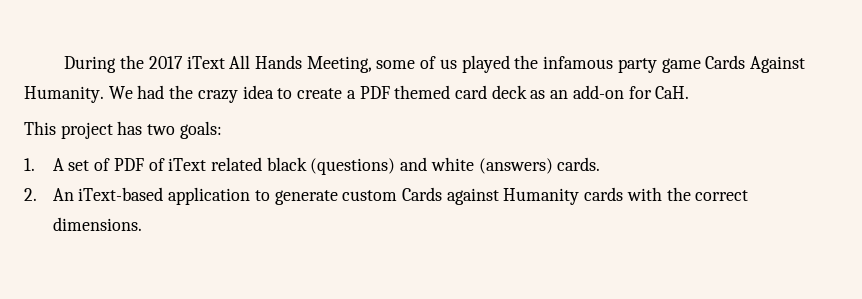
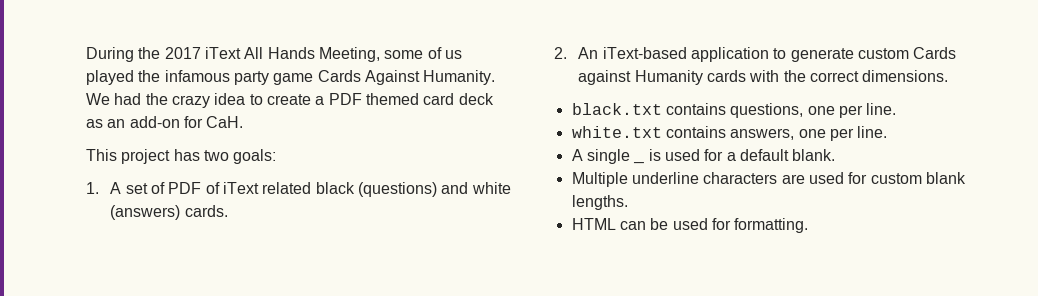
+ black.txt contains questions, one per line.
+ white.txt contains answers, one per line.
+ A single _ is used for a default blank.
+ Multiple underline characters are used for custom blank lengths.
+ HTML can be used for formatting.

